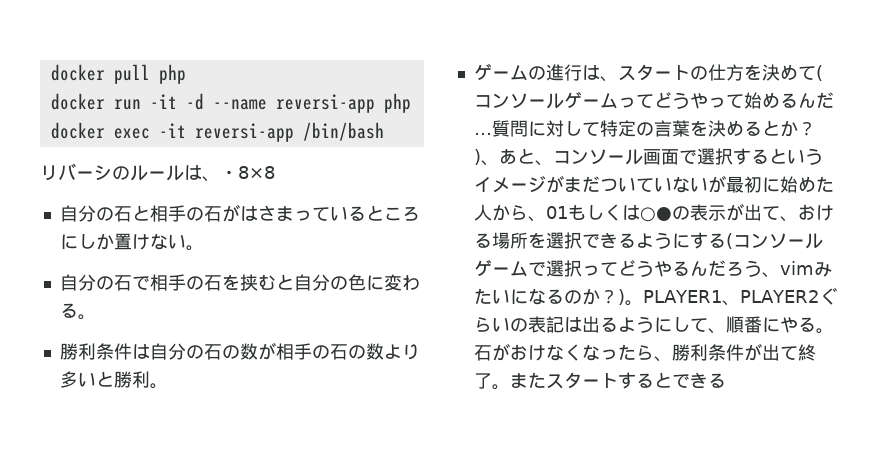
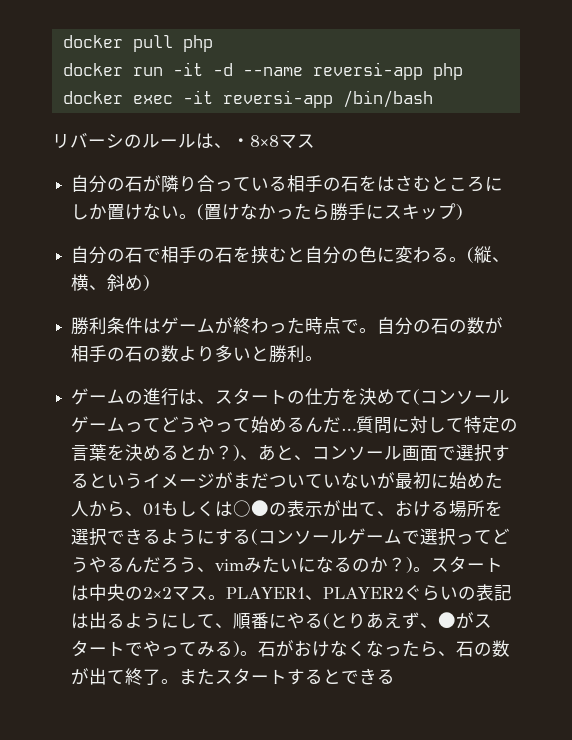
- リバーシのルールは、・8×8
- 自分の石と相手の石がはさまっているところにしか置けない。
+ リバーシのルールは、・8×8マス
+ 自分の石が隣り合っている相手の石をはさむところにしか置けない。(置けなかったら勝手にスキップ)
- 自分の石で相手の石を挟むと自分の色に変わる。
- 勝利条件は自分の石の数が相手の石の数より多いと勝利。
+ 自分の石で相手の石を挟むと自分の色に変わる。(縦、横、斜め)
+ 勝利条件はゲームが終わった時点で。自分の石の数が相手の石の数より多いと勝利。
+ スタートは中央の2×2マス。
- PLAYER1、PLAYER2ぐらいの表記は出るようにして、順番にやる。
+ PLAYER1、PLAYER2ぐらいの表記は出るようにして、順番にやる(とりあえず、●がスタートでやってみる)。
- 石がおけなくなったら、勝利条件が出て終了。
+ 石がおけなくなったら、石の数が出て終了。

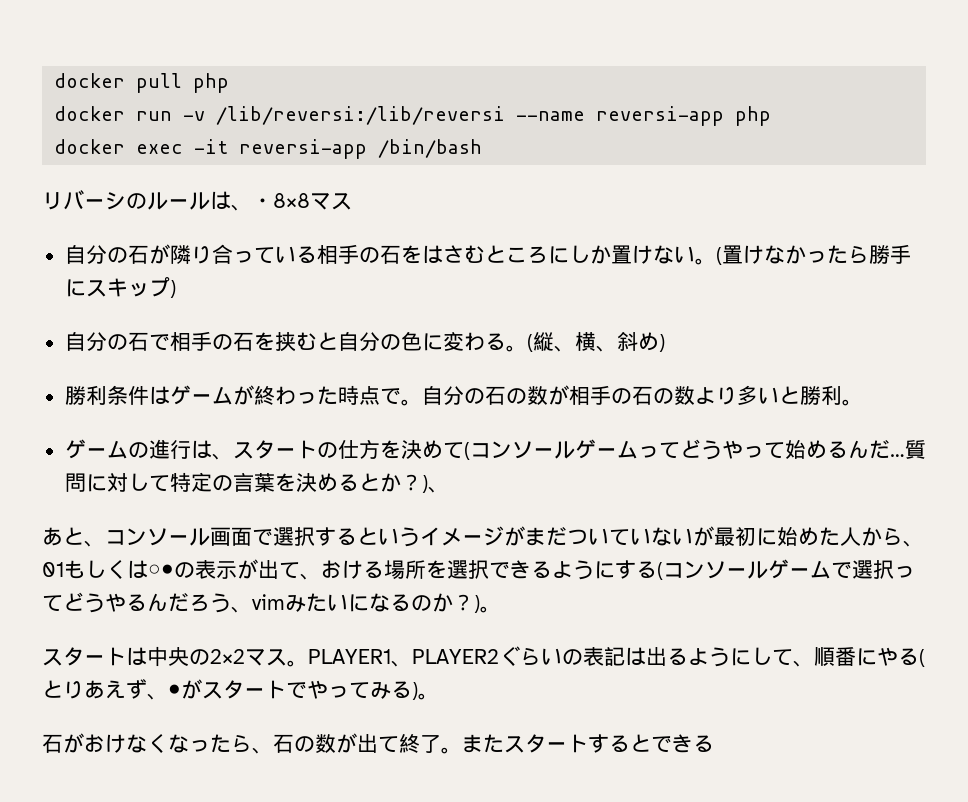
- docker run -it -d --name reversi-app php
+ docker run -v /lib/reversi:/lib/reversi --name reversi-app php
- 質問に対して特定の言葉を決めるとか？)、あと、コンソール画面で選択するというイメージがまだついていないが最初に始めた人から、01もしくは○●の表示が出て、おける場所を選択できるようにする(コンソールゲームで選択ってどうやるんだろう、vimみたいになるのか？)。スタートは中央の2×2マス。
+ 質問に対して特定の言葉を決めるとか？)、
+ あと、コンソール画面で選択するというイメージがまだついていないが最初に始めた人から、01もしくは○●の表示が出て、おける場所を選択できるようにする(コンソールゲームで選択ってどうやるんだろう、vimみたいになるのか？)。
+ スタートは中央の2×2マス。
- PLAYER1、PLAYER2ぐらいの表記は出るようにして、順番にやる(とりあえず、●がスタートでやってみる)。石がおけなくなったら、石の数が出て終了。
+ PLAYER1、PLAYER2ぐらいの表記は出るようにして、順番にやる(とりあえず、●がスタートでやってみる)。
+ 石がおけなくなったら、石の数が出て終了。

